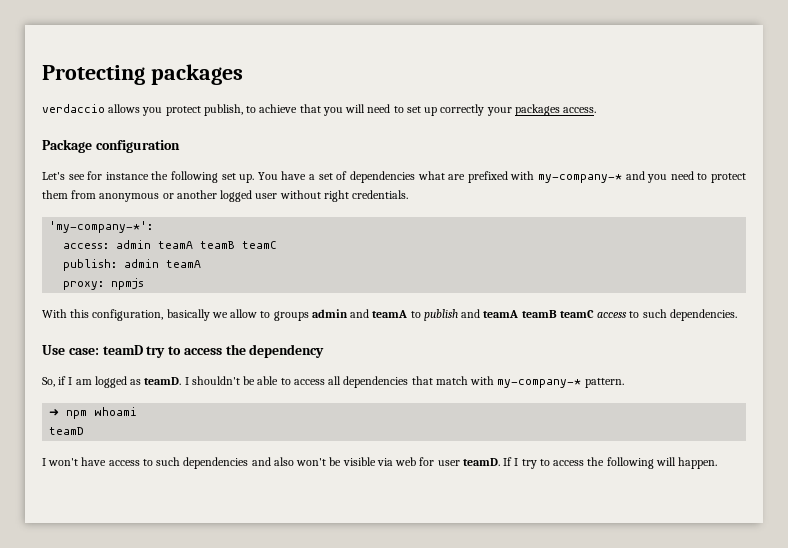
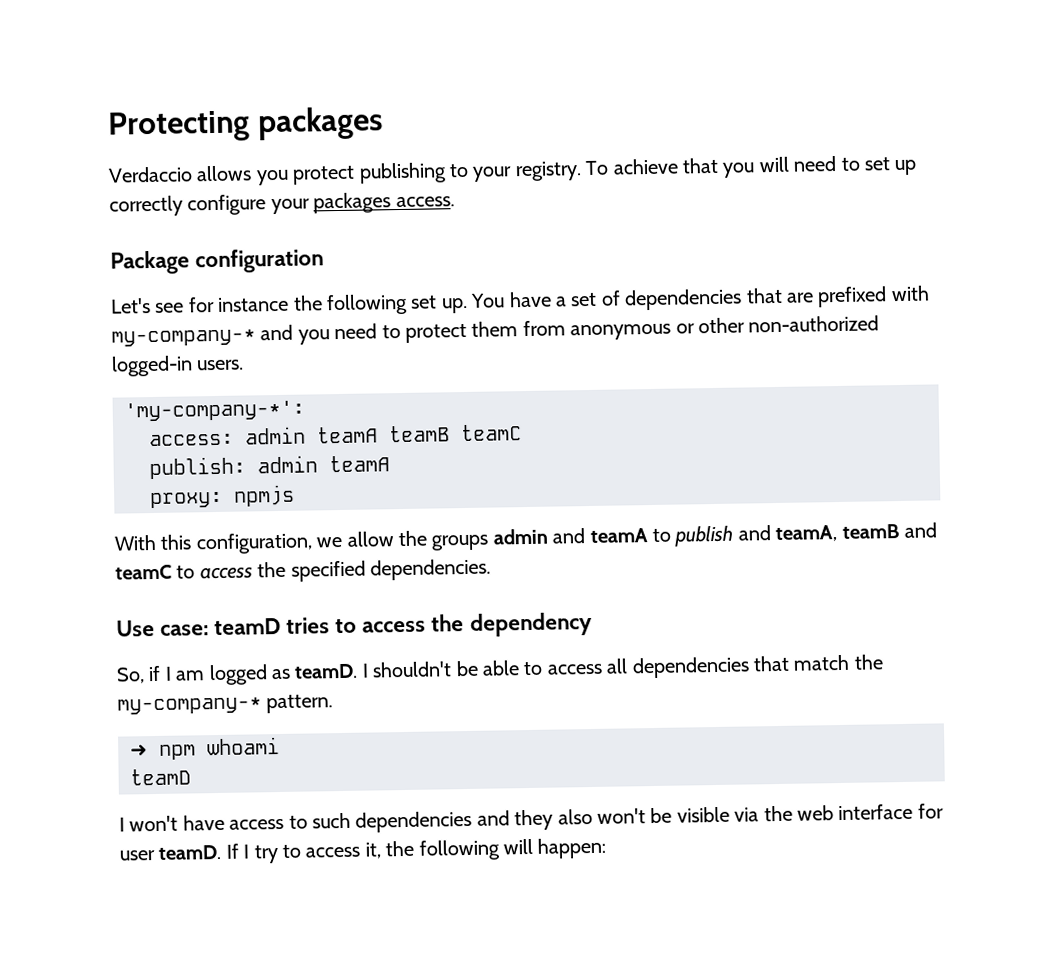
- verdaccio allows you protect publish, to achieve that you will need to set up correctly your packages access.
+ Verdaccio allows you protect publishing to your registry. To achieve that you will need to set up correctly configure your packages access.
- You have a set of dependencies what are prefixed with my-company-* and you need to protect them from anonymous or another logged user without right credentials.
+ You have a set of dependencies that are prefixed with my-company-* and you need to protect them from anonymous or other non-authorized logged-in users.
- With this configuration, basically we allow to groups admin and teamA to publish and teamA teamB teamC access to such dependencies.
+ With this configuration, we allow the groups admin and teamA to publish and teamA, teamB and teamC to access the specified dependencies.
- Use case: teamD try to access the dependency
+ Use case: teamD tries to access the dependency
- I shouldn't be able to access all dependencies that match with my-company-* pattern.
+ I shouldn't be able to access all dependencies that match the my-company-* pattern.
- I won't have access to such dependencies and also won't be visible via web for user teamD.
+ I won't have access to such dependencies and they also won't be visible via the web interface for user teamD.
- If I try to access the following will happen.
+ If I try to access it, the following will happen:

